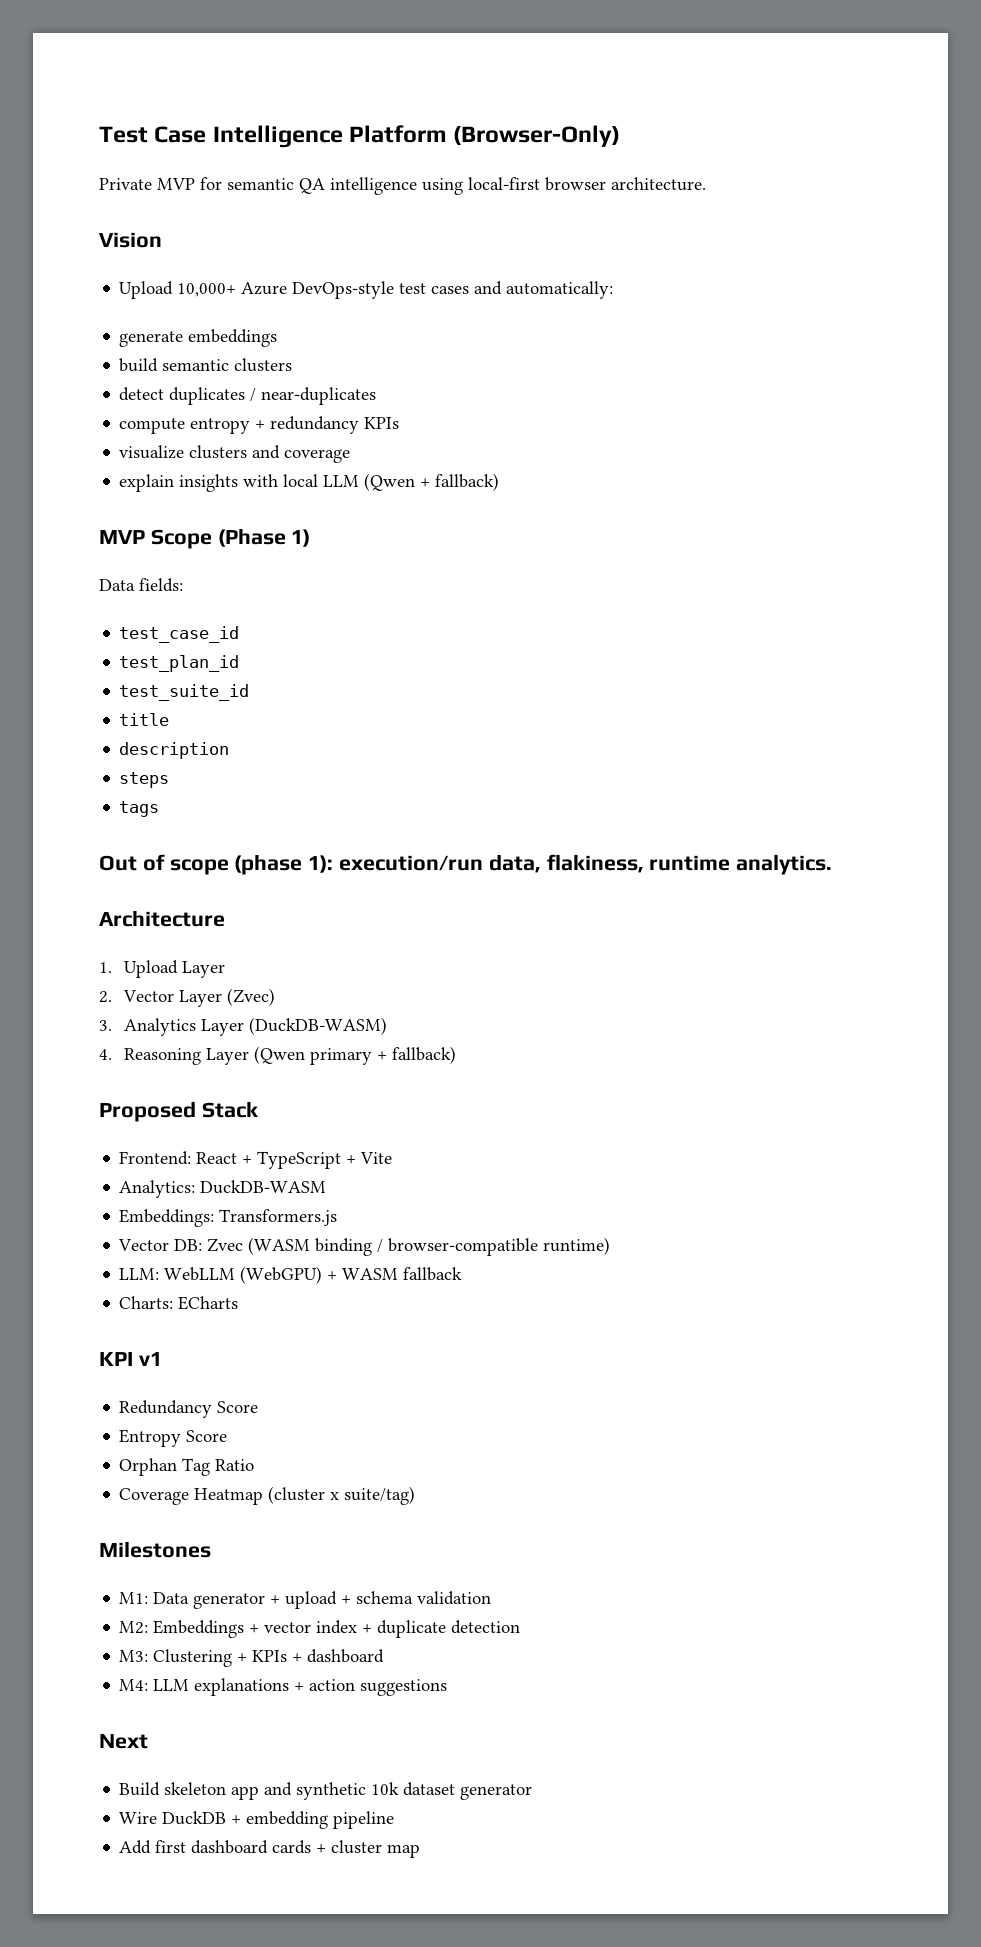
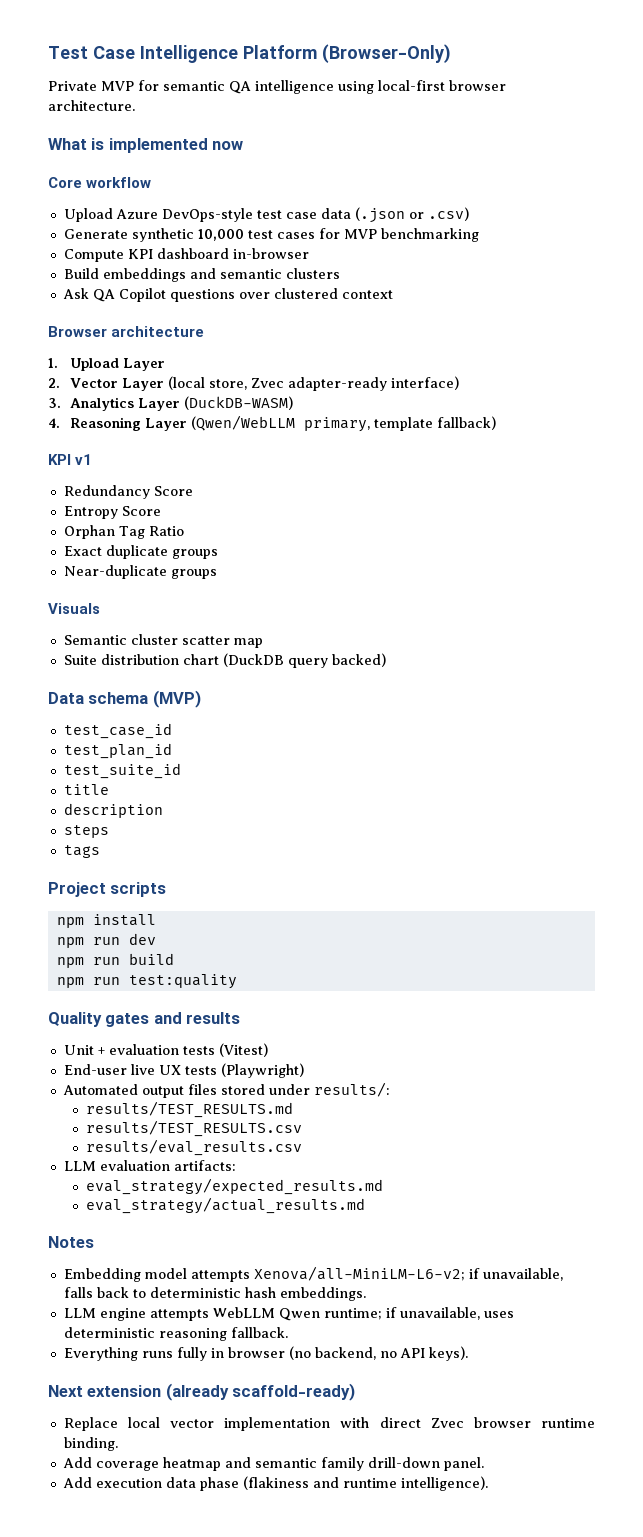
- Vision
- Upload 10,000+ Azure DevOps-style test cases and automatically:
- generate embeddings
- build semantic clusters
- detect duplicates / near-duplicates
- compute entropy + redundancy KPIs
- visualize clusters and coverage
- explain insights with local LLM (Qwen + fallback)
- MVP Scope (Phase 1)
- Data fields:
+ What is implemented now
+ Core workflow
+ Upload Azure DevOps-style test case data (.json or .csv)
+ Generate synthetic 10,000 test cases for MVP benchmarking
+ Compute KPI dashboard in-browser
+ Build embeddings and semantic clusters
+ Ask QA Copilot questions over clustered context
+ Browser architecture
+ 1. Upload Layer
+ 2. Vector Layer (local store, Zvec adapter-ready interface)
+ 3. Analytics Layer (DuckDB-WASM)
+ 4. Reasoning Layer (Qwen/WebLLM primary, template fallback)
+ KPI v1
+ Redundancy Score
+ Entropy Score
+ Orphan Tag Ratio
+ Exact duplicate groups
+ Near-duplicate groups
+ Visuals
+ Semantic cluster scatter map
+ Suite distribution chart (DuckDB query backed)
+ Data schema (MVP)
- Out of scope (phase 1): execution/run data, flakiness, runtime analytics.
- Architecture
- 1. Upload Layer
- 2. Vector Layer (Zvec)
- 3. Analytics Layer (DuckDB-WASM)
- 4. Reasoning Layer (Qwen primary + fallback)
- Proposed Stack
- Frontend: React + TypeScript + Vite
- Analytics: DuckDB-WASM
- Embeddings: Transformers.js
- Vector DB: Zvec (WASM binding / browser-compatible runtime)
- LLM: WebLLM (WebGPU) + WASM fallback
- Charts: ECharts
- KPI v1
- Redundancy Score
- Entropy Score
- Orphan Tag Ratio
- Coverage Heatmap (cluster x suite/tag)
- Milestones
- M1: Data generator + upload + schema validation
- M2: Embeddings + vector index + duplicate detection
- M3: Clustering + KPIs + dashboard
- M4: LLM explanations + action suggestions
- Next
- Build skeleton app and synthetic 10k dataset generator
- Wire DuckDB + embedding pipeline
- Add first dashboard cards + cluster map
+ Project scripts
+ npm install
+ npm run dev
+ npm run build
+ npm run test:quality
+ Quality gates and results
+ Unit + evaluation tests (Vitest)
+ End-user live UX tests (Playwright)
+ Automated output files stored under results/:
+ results/TEST_RESULTS.md
+ results/TEST_RESULTS.csv
+ results/eval_results.csv
+ LLM evaluation artifacts:
+ eval_strategy/expected_results.md
+ eval_strategy/actual_results.md
+ Notes
+ Embedding model attempts Xenova/all-MiniLM-L6-v2; if unavailable, falls back to deterministic hash embeddings.
+ LLM engine attempts WebLLM Qwen runtime; if unavailable, uses deterministic reasoning fallback.
+ Everything runs fully in browser (no backend, no API keys).
+ Next extension (already scaffold-ready)
+ Replace local vector implementation with direct Zvec browser runtime binding.
+ Add coverage heatmap and semantic family drill-down panel.
+ Add execution data phase (flakiness and runtime intelligence).

